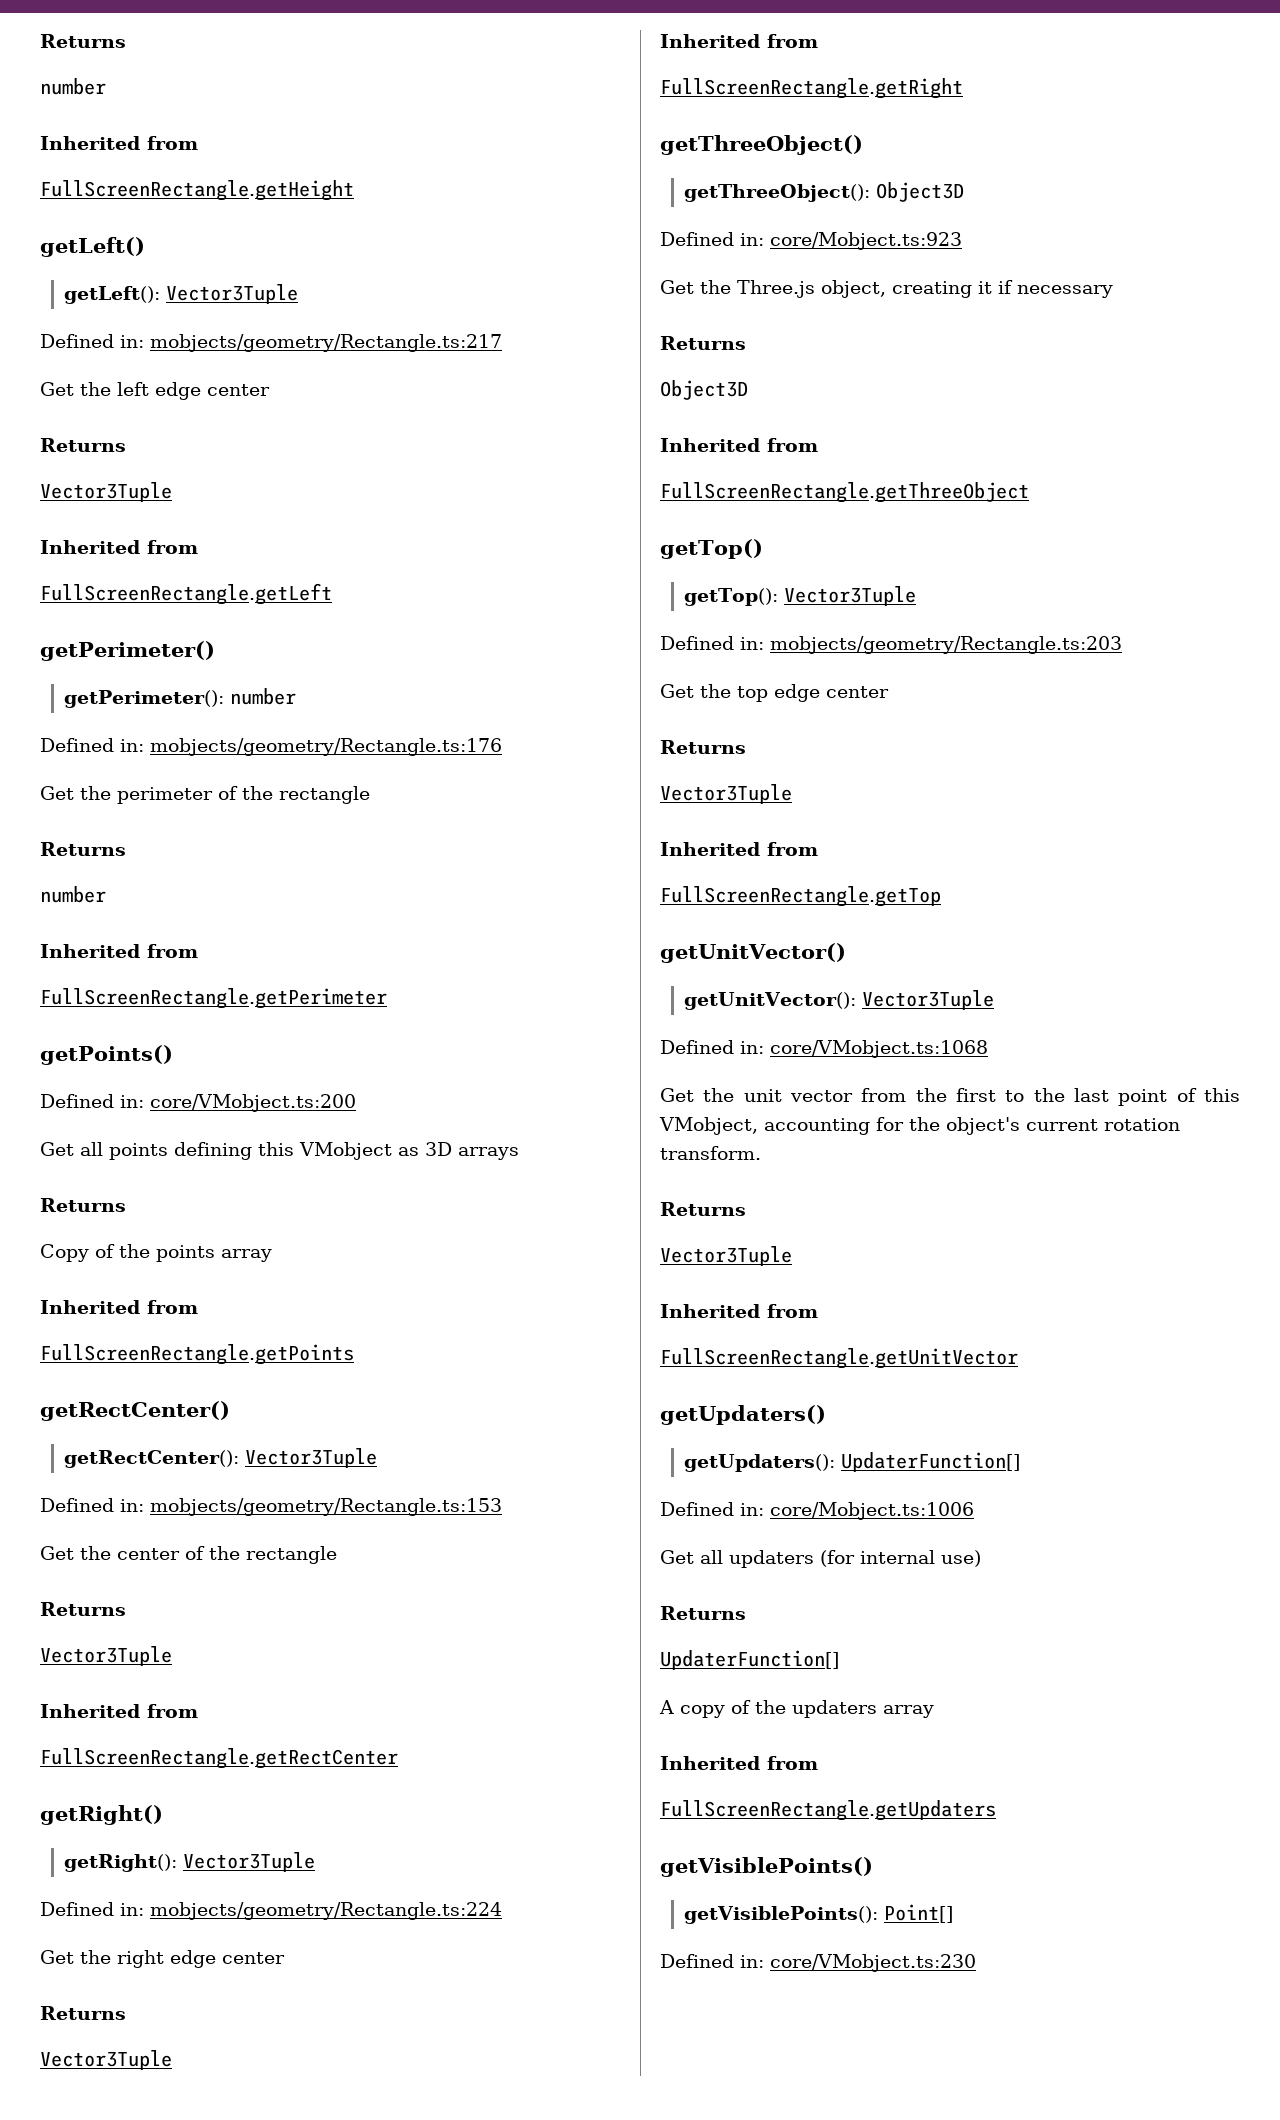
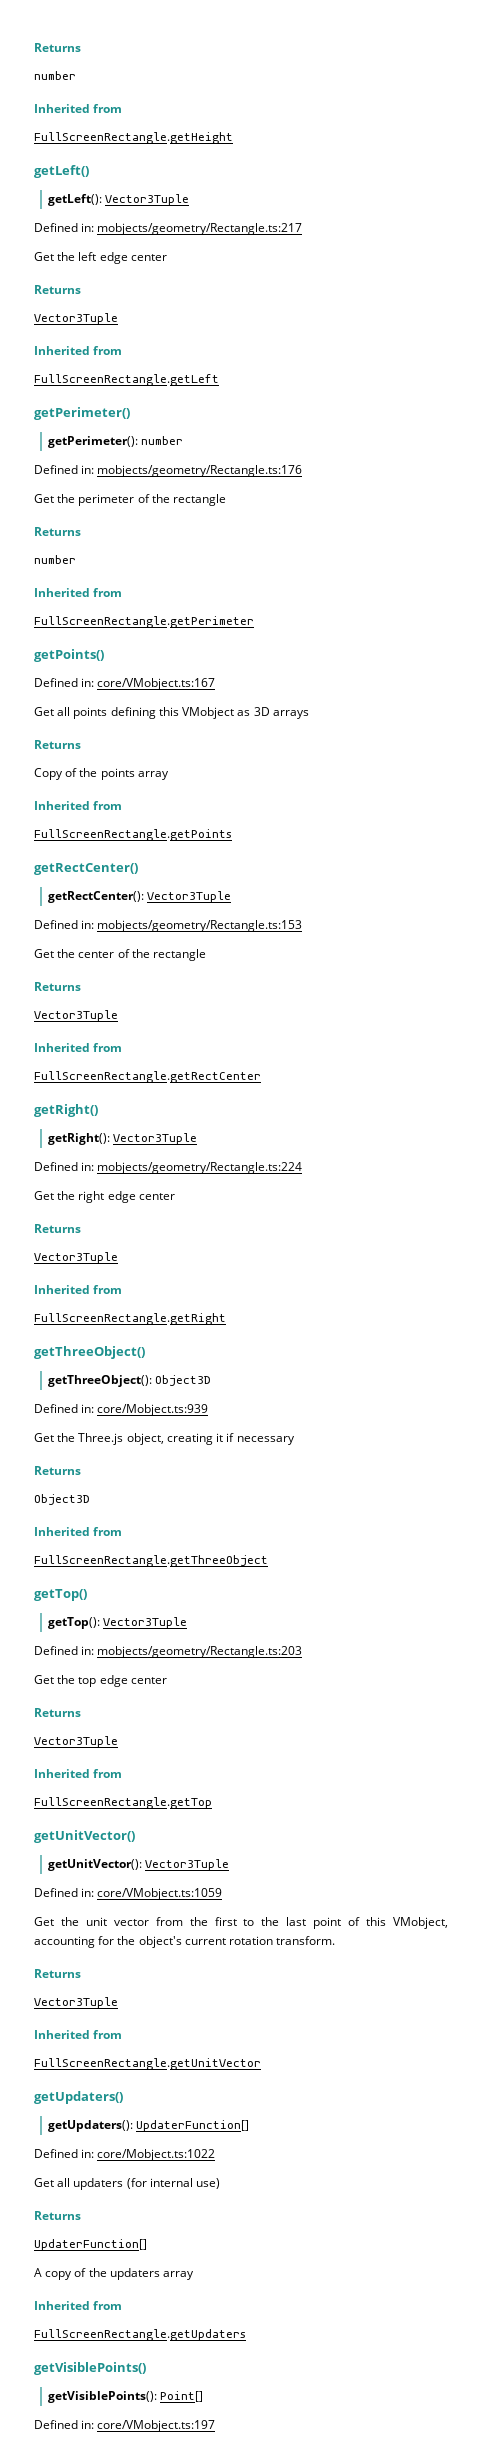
- Defined in: core/VMobject.ts:200
+ Defined in: core/VMobject.ts:167
- Defined in: core/Mobject.ts:923
+ Defined in: core/Mobject.ts:939
- Defined in: core/VMobject.ts:1068
+ Defined in: core/VMobject.ts:1059
- Defined in: core/Mobject.ts:1006
+ Defined in: core/Mobject.ts:1022
- Defined in: core/VMobject.ts:230
+ Defined in: core/VMobject.ts:197

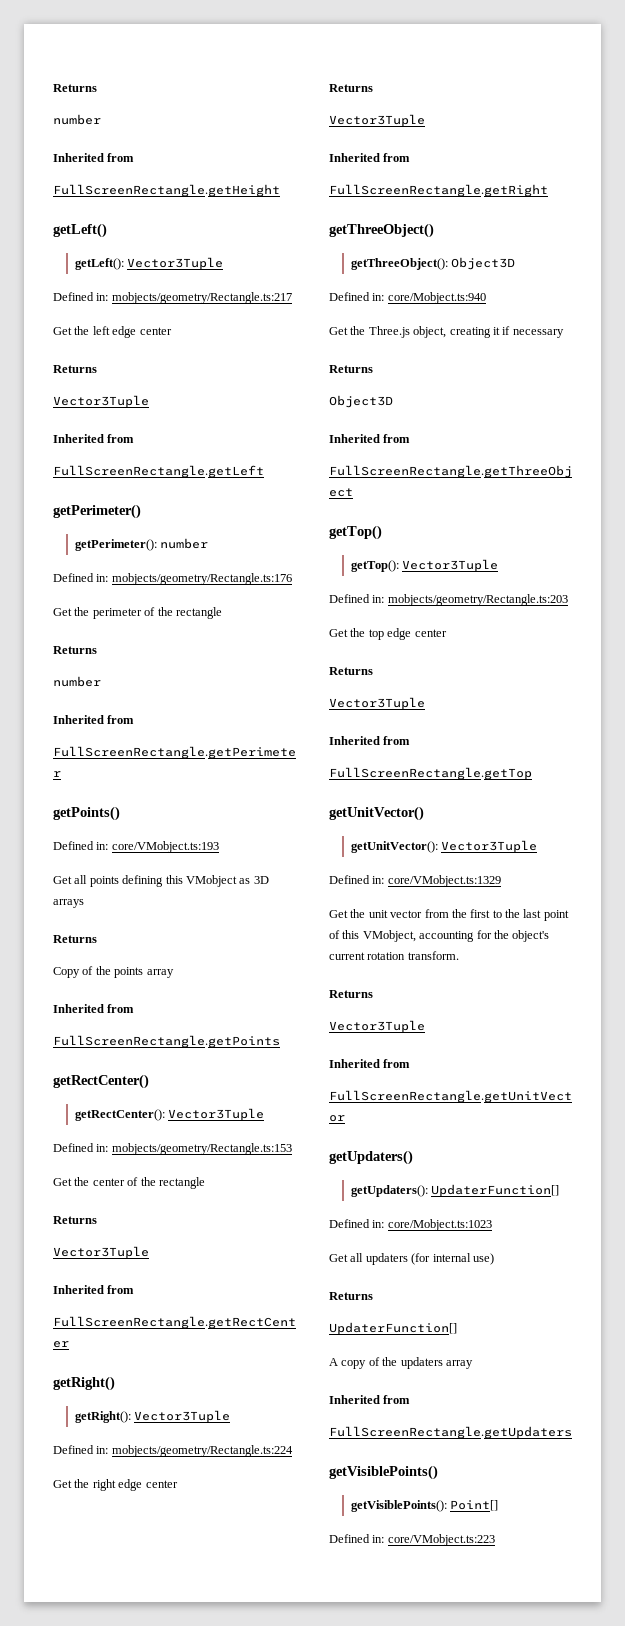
- Defined in: core/VMobject.ts:167
+ Defined in: core/VMobject.ts:193
- Defined in: core/Mobject.ts:939
+ Defined in: core/Mobject.ts:940
- Defined in: core/VMobject.ts:1059
+ Defined in: core/VMobject.ts:1329
- Defined in: core/Mobject.ts:1022
+ Defined in: core/Mobject.ts:1023
- Defined in: core/VMobject.ts:197
+ Defined in: core/VMobject.ts:223

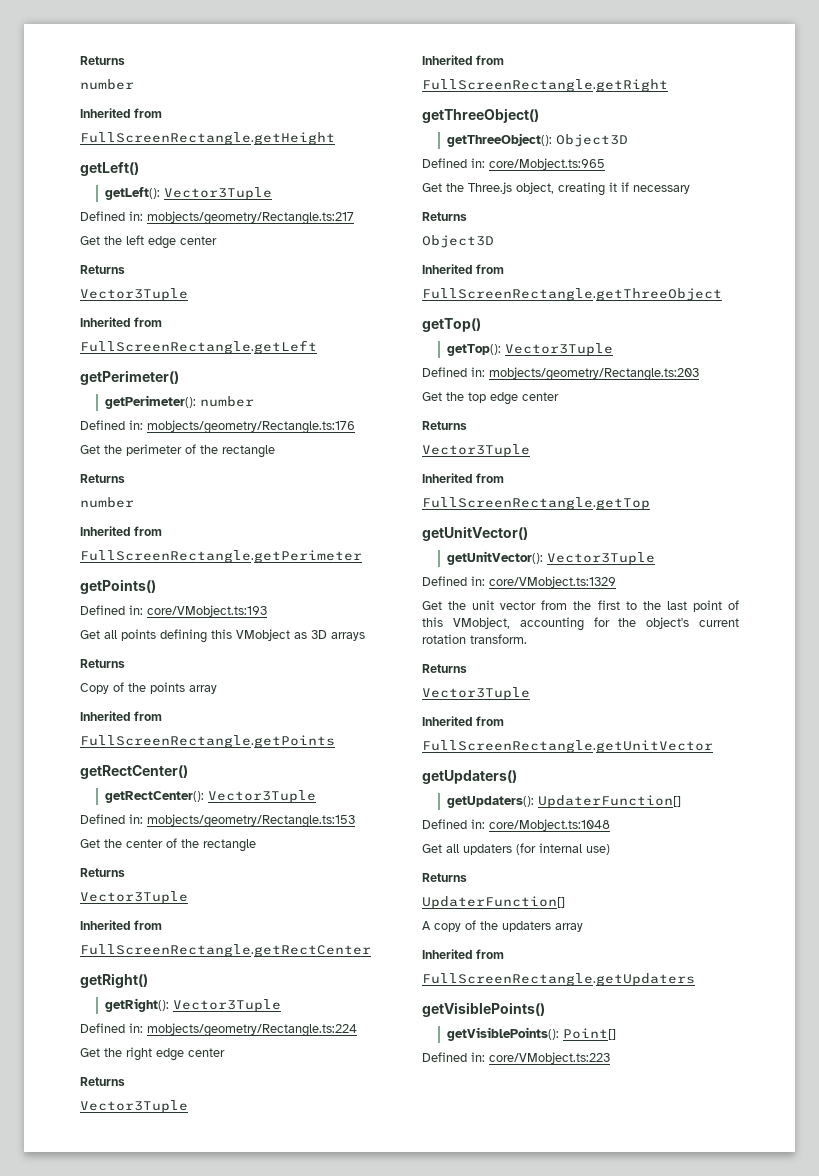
- Defined in: core/Mobject.ts:940
+ Defined in: core/Mobject.ts:965
- Defined in: core/Mobject.ts:1023
+ Defined in: core/Mobject.ts:1048

